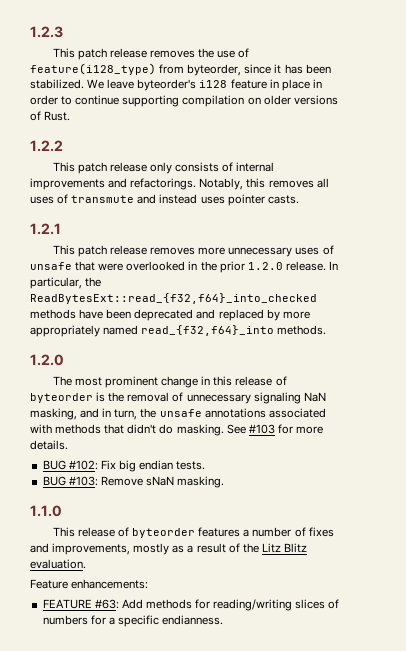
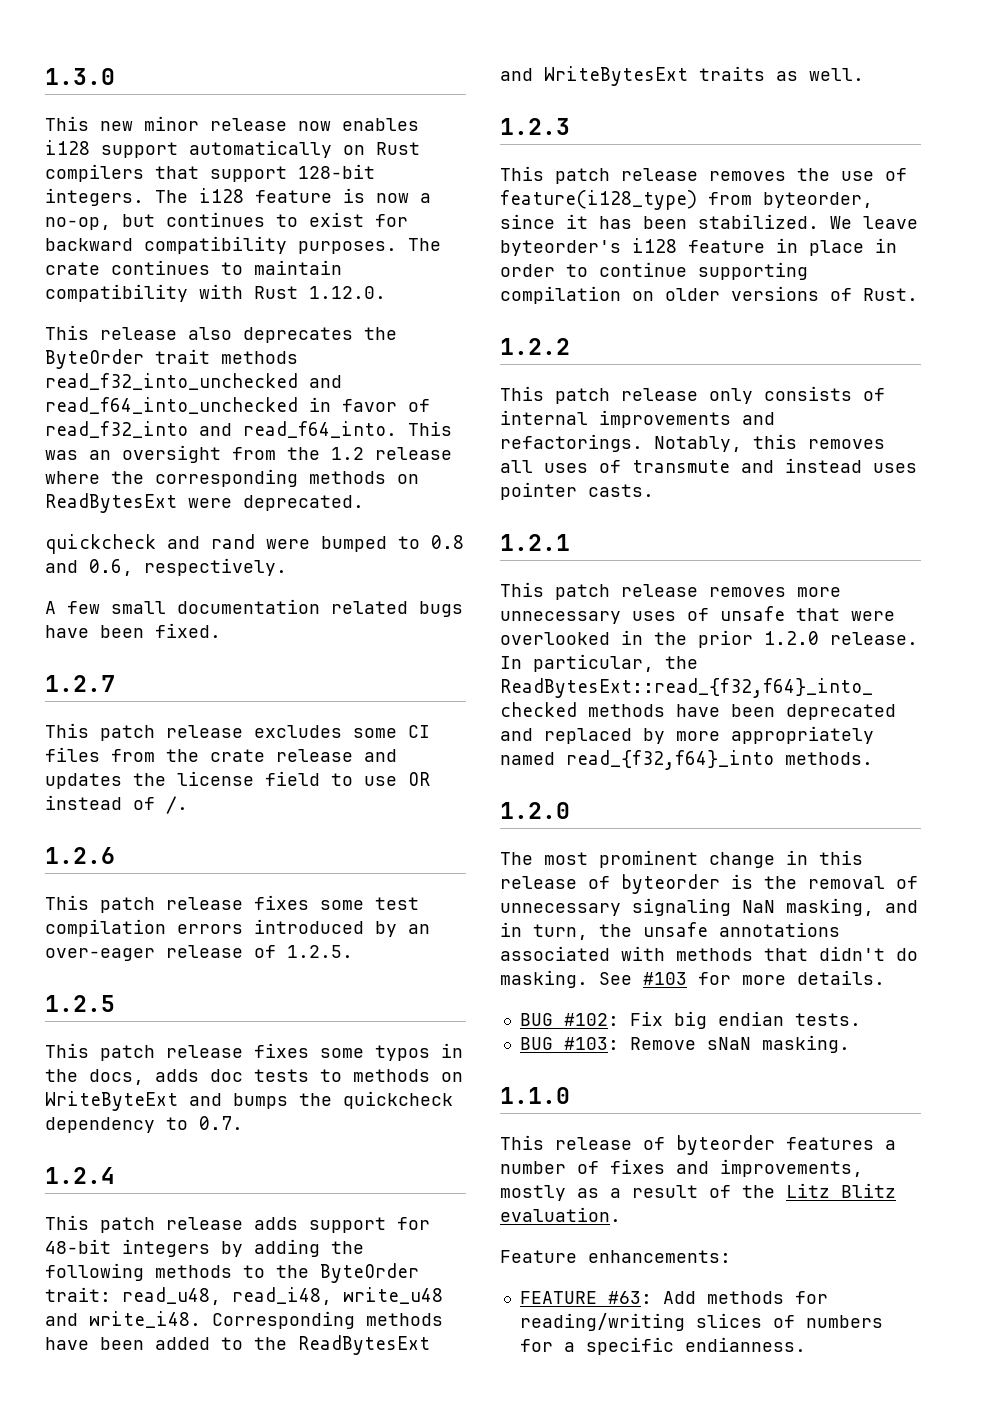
+ 1.3.0
+ This new minor release now enables i128 support automatically on Rust compilers that support 128-bit integers. The i128 feature is now a no-op, but continues to exist for backward compatibility purposes. The crate continues to maintain compatibility with Rust 1.12.0.
+ This release also deprecates the ByteOrder trait methods read_f32_into_unchecked and read_f64_into_unchecked in favor of read_f32_into and read_f64_into. This was an oversight from the 1.2 release where the corresponding methods on ReadBytesExt were deprecated.
+ quickcheck and rand were bumped to 0.8 and 0.6, respectively.
+ A few small documentation related bugs have been fixed.
+ 1.2.7
+ This patch release excludes some CI files from the crate release and updates the license field to use OR instead of /.
+ 1.2.6
+ This patch release fixes some test compilation errors introduced by an over-eager release of 1.2.5.
+ 1.2.5
+ This patch release fixes some typos in the docs, adds doc tests to methods on WriteByteExt and bumps the quickcheck dependency to 0.7.
+ 1.2.4
+ This patch release adds support for 48-bit integers by adding the following methods to the ByteOrder trait: read_u48, read_i48, write_u48 and write_i48. Corresponding methods have been added to the ReadBytesExt and WriteBytesExt traits as well.

